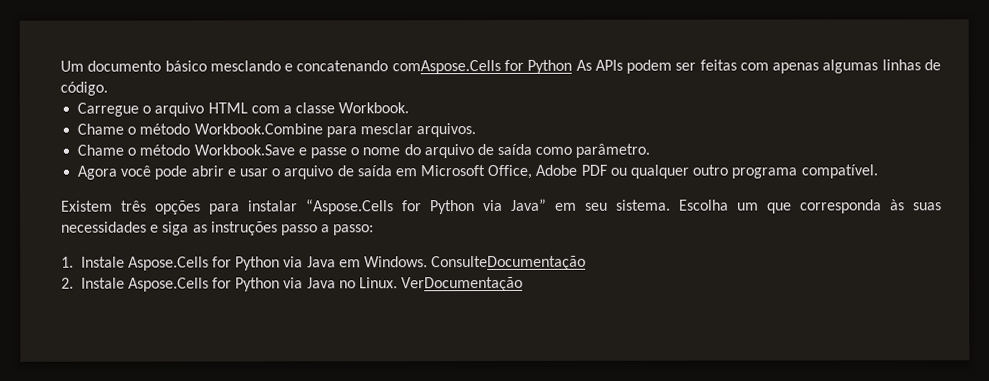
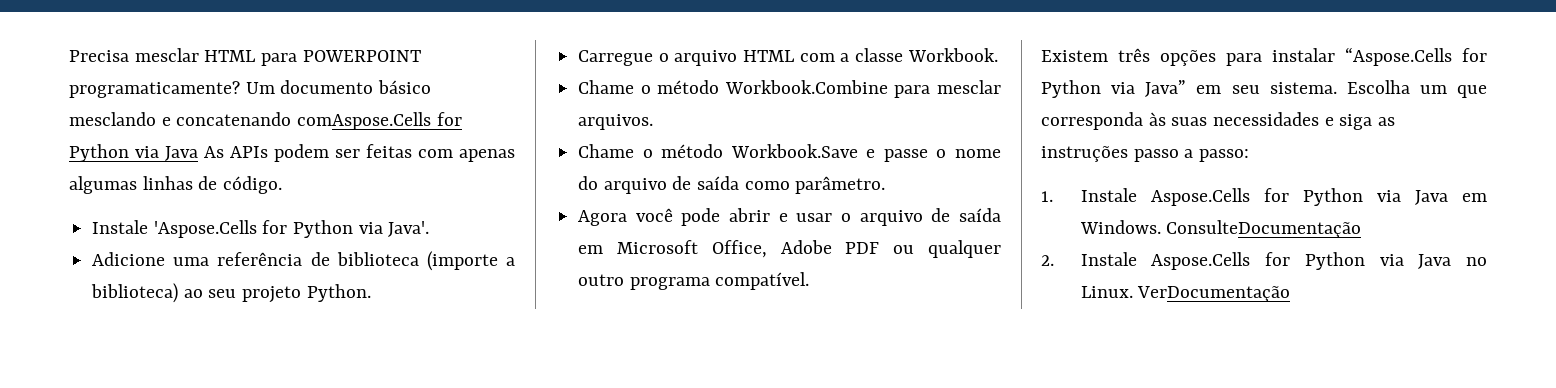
+ Precisa mesclar HTML para POWERPOINT programaticamente?
- Um documento básico mesclando e concatenando comAspose.Cells for Python As APIs podem ser feitas com apenas algumas linhas de código.
+ Um documento básico mesclando e concatenando comAspose.Cells for Python via Java As APIs podem ser feitas com apenas algumas linhas de código.
+ Instale 'Aspose.Cells for Python via Java'.
+ Adicione uma referência de biblioteca (importe a biblioteca) ao seu projeto Python.

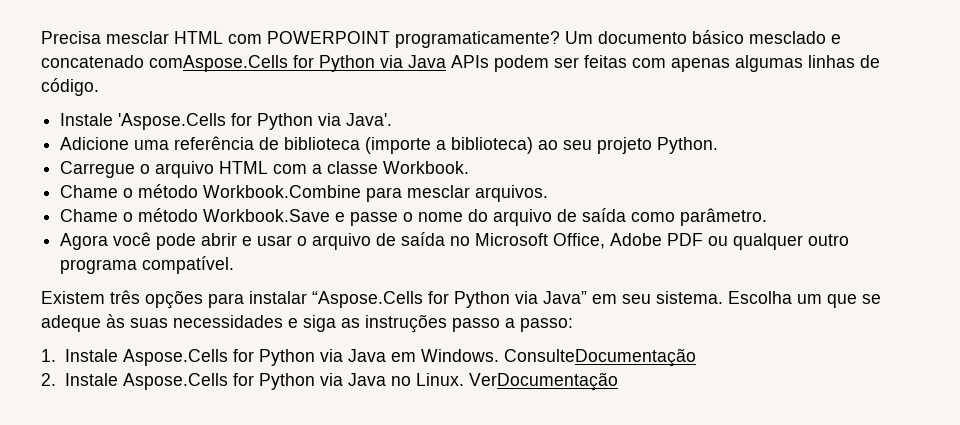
- Precisa mesclar HTML para POWERPOINT programaticamente?
+ Precisa mesclar HTML com POWERPOINT programaticamente?
- Um documento básico mesclando e concatenando comAspose.Cells for Python via Java As APIs podem ser feitas com apenas algumas linhas de código.
+ Um documento básico mesclado e concatenado comAspose.Cells for Python via Java APIs podem ser feitas com apenas algumas linhas de código.
- Agora você pode abrir e usar o arquivo de saída em Microsoft Office, Adobe PDF ou qualquer outro programa compatível.
+ Agora você pode abrir e usar o arquivo de saída no Microsoft Office, Adobe PDF ou qualquer outro programa compatível.
- Escolha um que corresponda às suas necessidades e siga as instruções passo a passo:
+ Escolha um que se adeque às suas necessidades e siga as instruções passo a passo:

